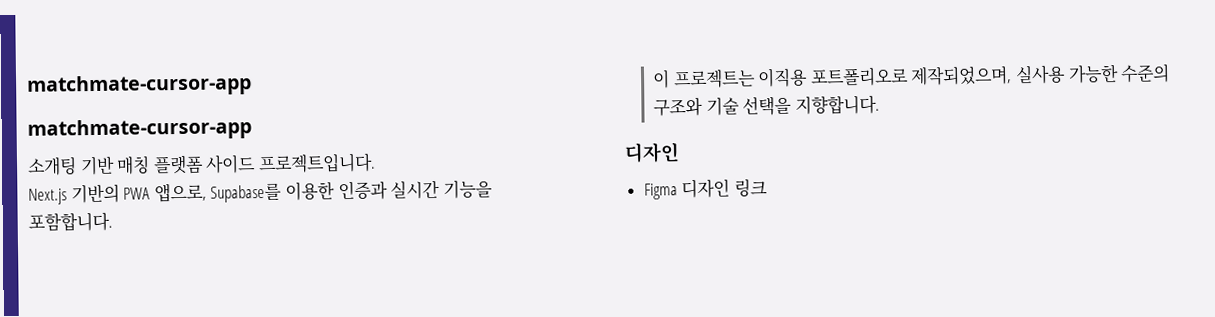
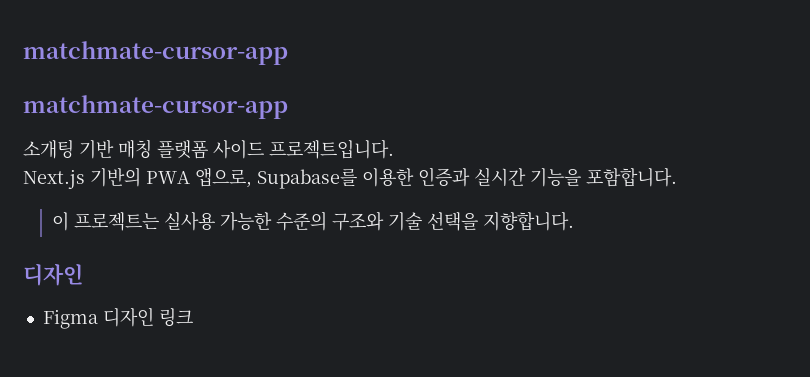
- 이 프로젝트는 이직용 포트폴리오로 제작되었으며, 실사용 가능한 수준의 구조와 기술 선택을 지향합니다.
+ 이 프로젝트는 실사용 가능한 수준의 구조와 기술 선택을 지향합니다.

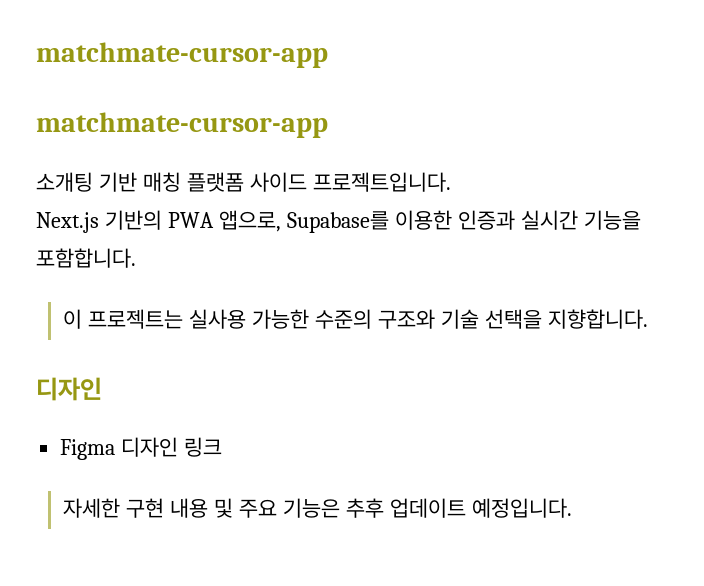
+ 자세한 구현 내용 및 주요 기능은 추후 업데이트 예정입니다.

